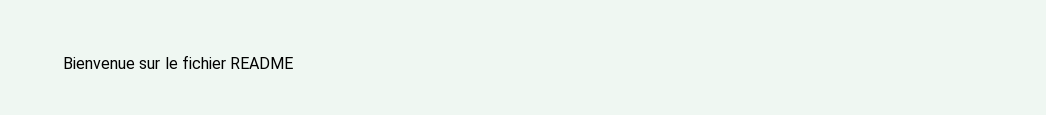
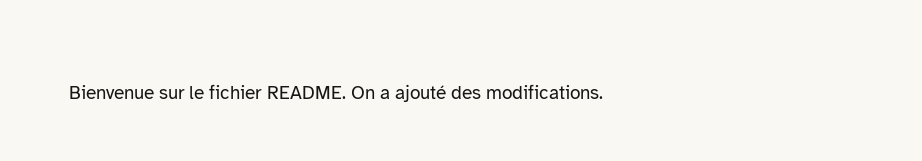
- Bienvenue sur le fichier README
+ Bienvenue sur le fichier README. On a ajouté des modifications.

